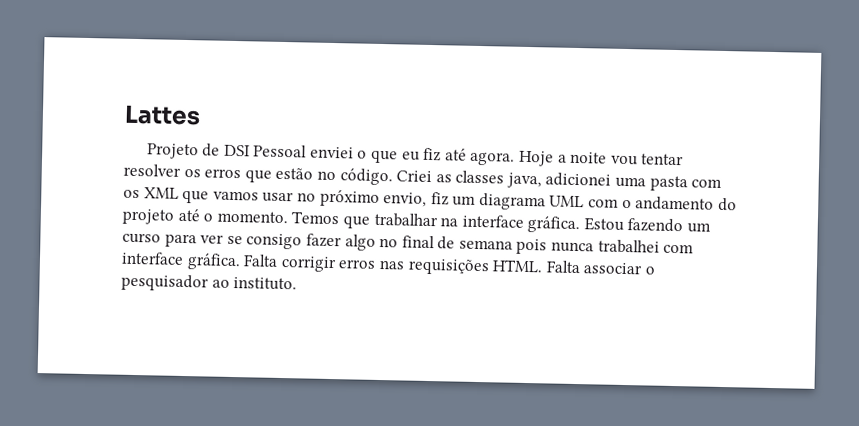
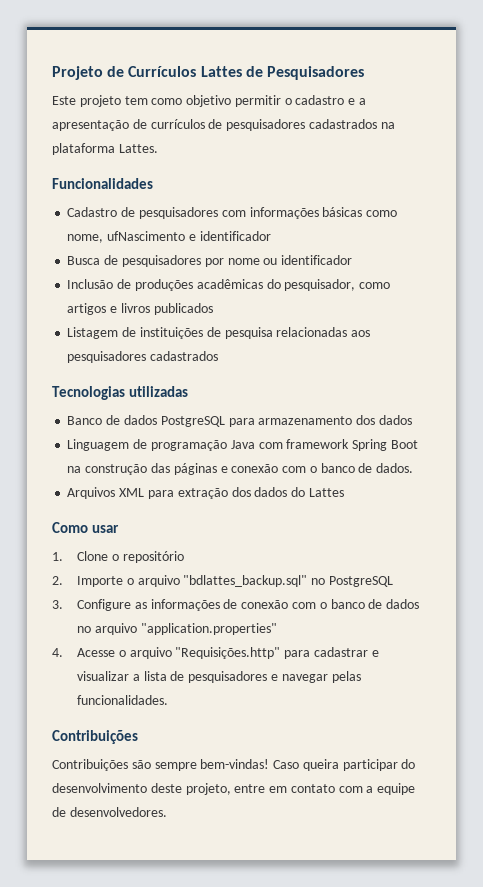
- Lattes
- Projeto de DSI Pessoal enviei o que eu fiz até agora. Hoje a noite vou tentar resolver os erros que estão no código. Criei as classes java, adicionei uma pasta com os XML que vamos usar no próximo envio, fiz um diagrama UML com o andamento do projeto até o momento. Temos que trabalhar na interface gráfica. Estou fazendo um curso para ver se consigo fazer algo no final de semana pois nunca trabalhei com interface gráfica. Falta corrigir erros nas requisições HTML. Falta associar o pesquisador ao instituto.
+ Projeto de Currículos Lattes de Pesquisadores
+ Este projeto tem como objetivo permitir o cadastro e a apresentação de currículos de pesquisadores cadastrados na plataforma Lattes.
+ Funcionalidades
+ Cadastro de pesquisadores com informações básicas como nome, ufNascimento e identificador
+ Busca de pesquisadores por nome ou identificador
+ Inclusão de produções acadêmicas do pesquisador, como artigos e livros publicados
+ Listagem de instituições de pesquisa relacionadas aos pesquisadores cadastrados
+ Tecnologias utilizadas
+ Banco de dados PostgreSQL para armazenamento dos dados
+ Linguagem de programação Java com framework Spring Boot na construção das páginas e conexão com o banco de dados.
+ Arquivos XML para extração dos dados do Lattes
+ Como usar
+ 1. Clone o repositório
+ 2. Importe o arquivo "bdlattes_backup.sql" no PostgreSQL
+ 3. Configure as informações de conexão com o banco de dados no arquivo "application.properties"
+ 4. Acesse o arquivo "Requisições.http" para cadastrar e visualizar a lista de pesquisadores e navegar pelas funcionalidades.
+ Contribuições
+ Contribuições são sempre bem-vindas! Caso queira participar do desenvolvimento deste projeto, entre em contato com a equipe de desenvolvedores.

